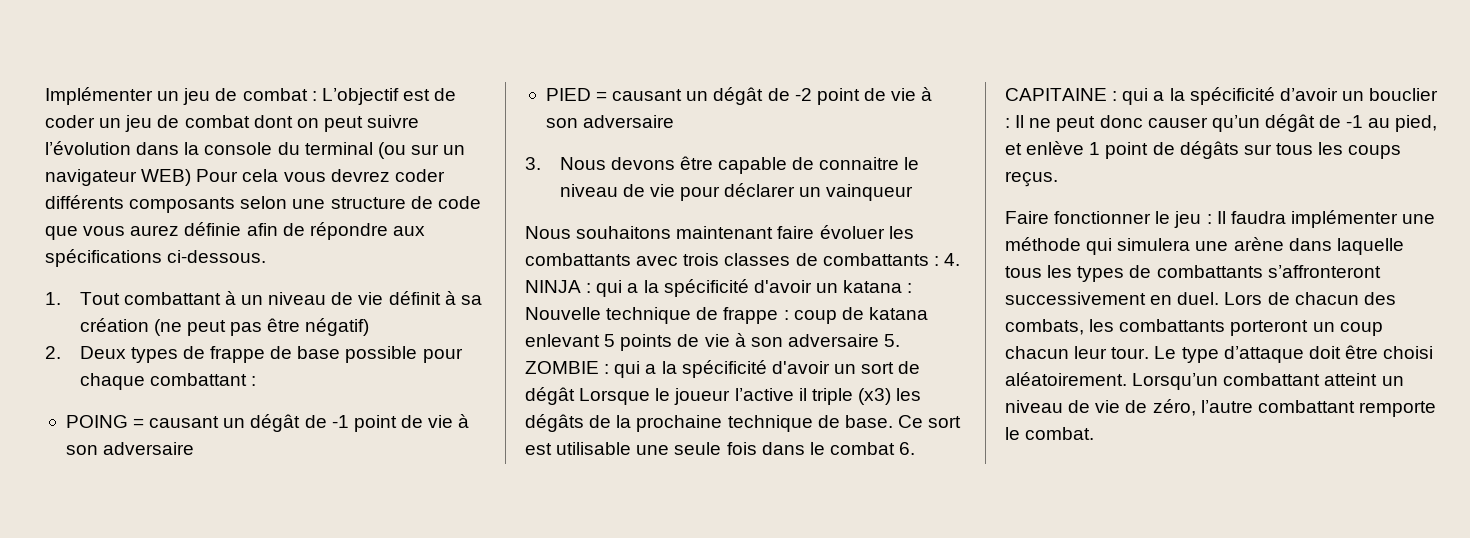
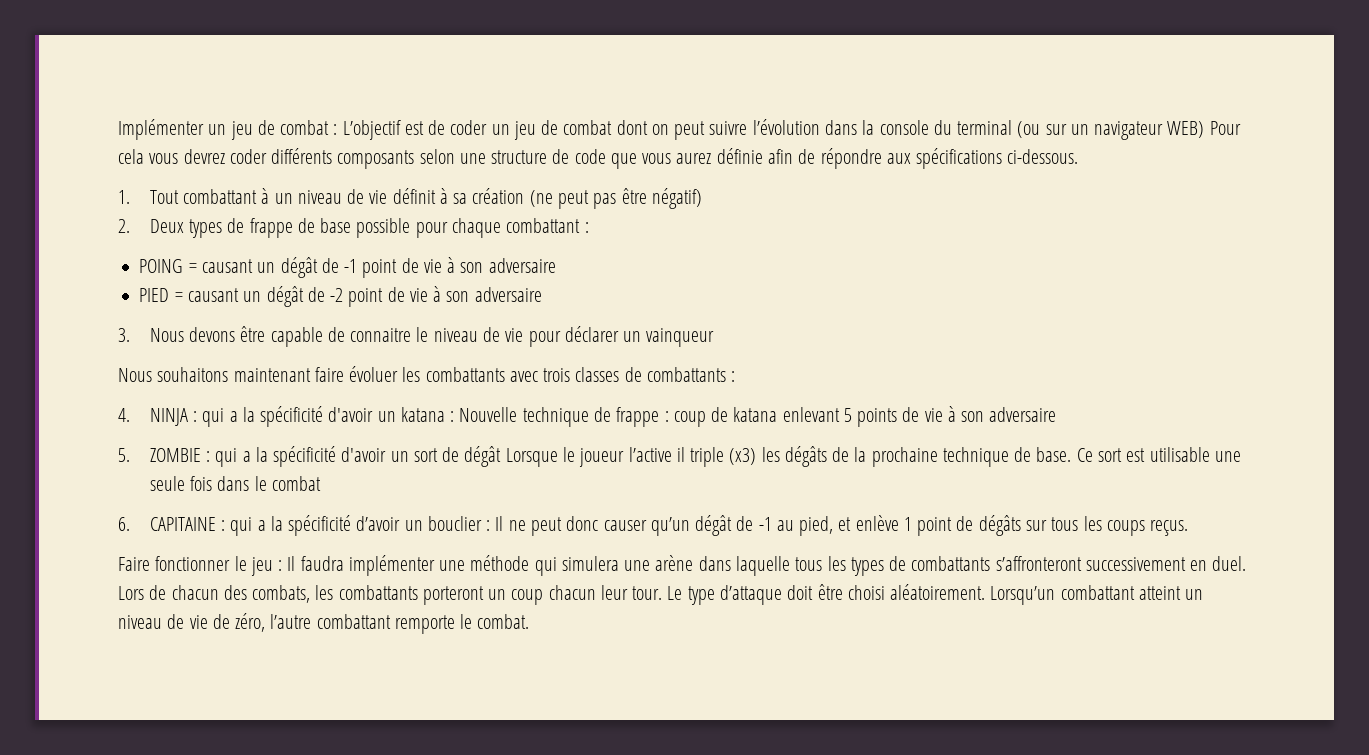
- Nous souhaitons maintenant faire évoluer les combattants avec trois classes de combattants : 4. NINJA :
+ Nous souhaitons maintenant faire évoluer les combattants avec trois classes de combattants :
+ 4. NINJA :
- coup de katana enlevant 5 points de vie à son adversaire 5. ZOMBIE :
+ coup de katana enlevant 5 points de vie à son adversaire
+ 5. ZOMBIE :
- Ce sort est utilisable une seule fois dans le combat 6. CAPITAINE : qui a la spécificité d’avoir un bouclier : Il ne peut donc causer qu’un dégât de -1 au pied, et enlève 1 point de dégâts sur tous les coups reçus.
+ Ce sort est utilisable une seule fois dans le combat
+ 6. CAPITAINE : qui a la spécificité d’avoir un bouclier : Il ne peut donc causer qu’un dégât de -1 au pied, et enlève 1 point de dégâts sur tous les coups reçus.

